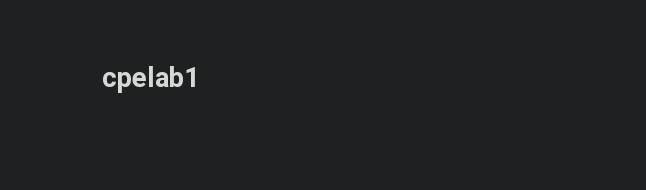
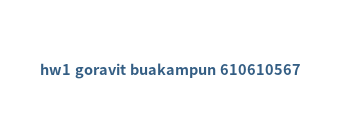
- cpelab1
+ hw1 goravit buakampun 610610567

